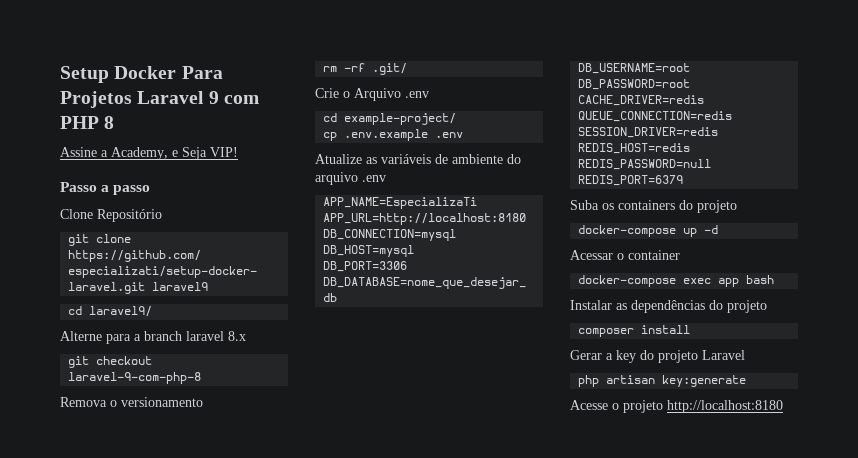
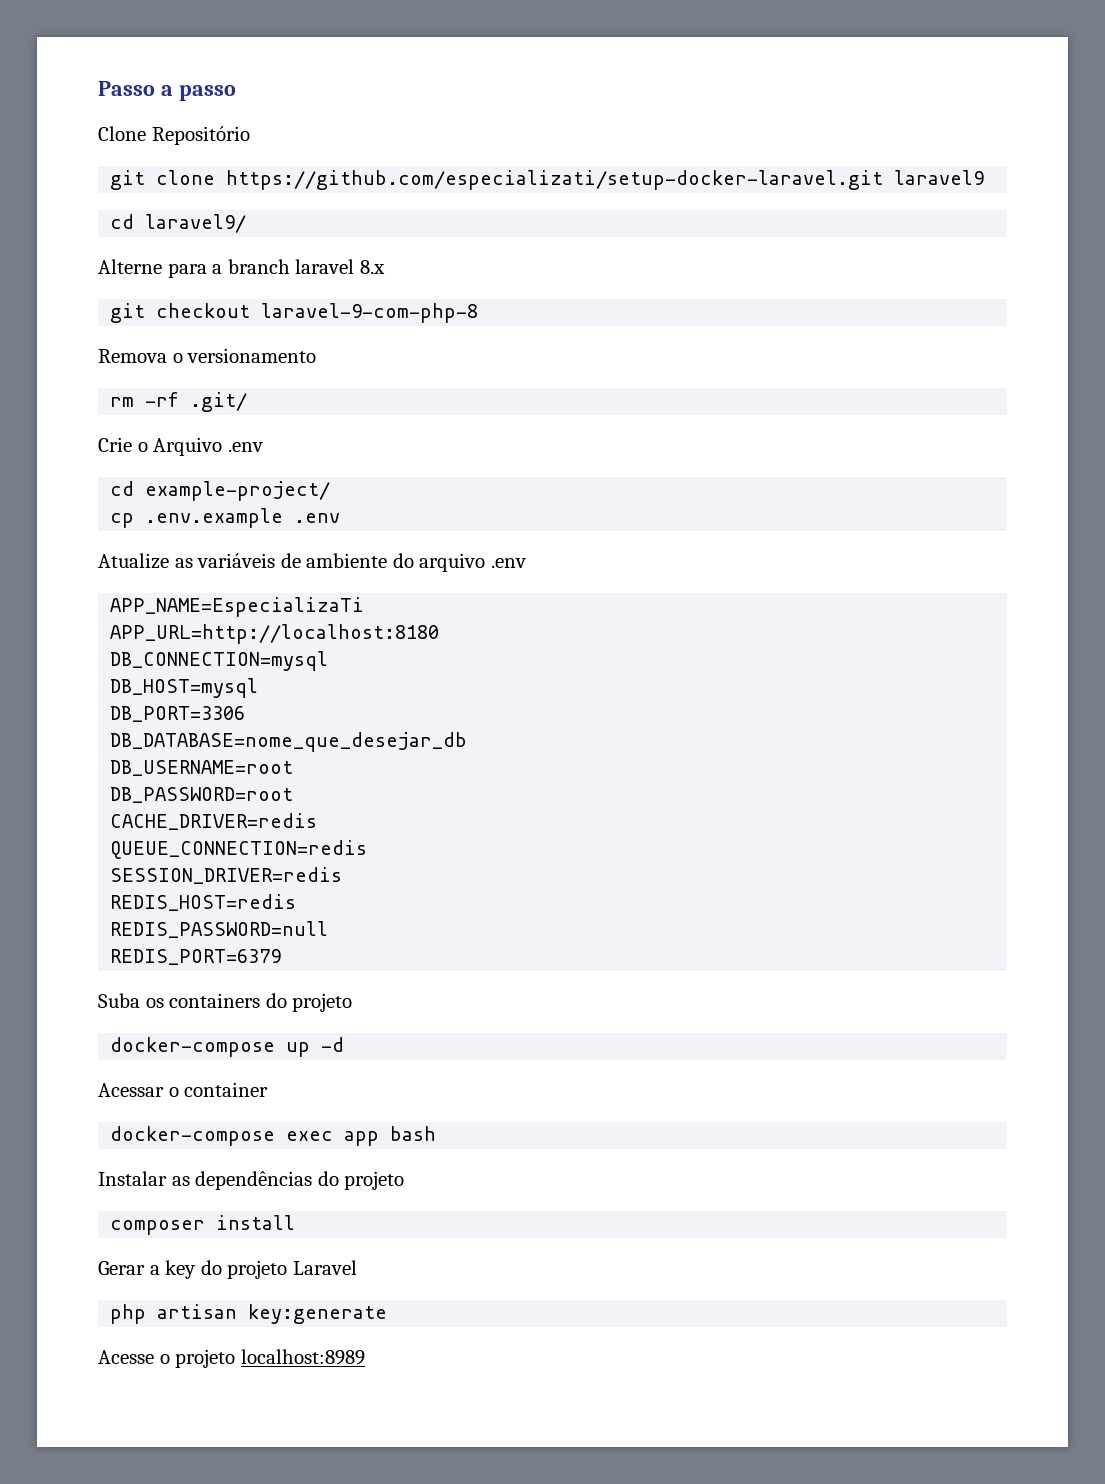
- Setup Docker Para Projetos Laravel 9 com PHP 8
- Assine a Academy, e Seja VIP!
- Acesse o projeto http://localhost:8180
+ Acesse o projeto localhost:8989

